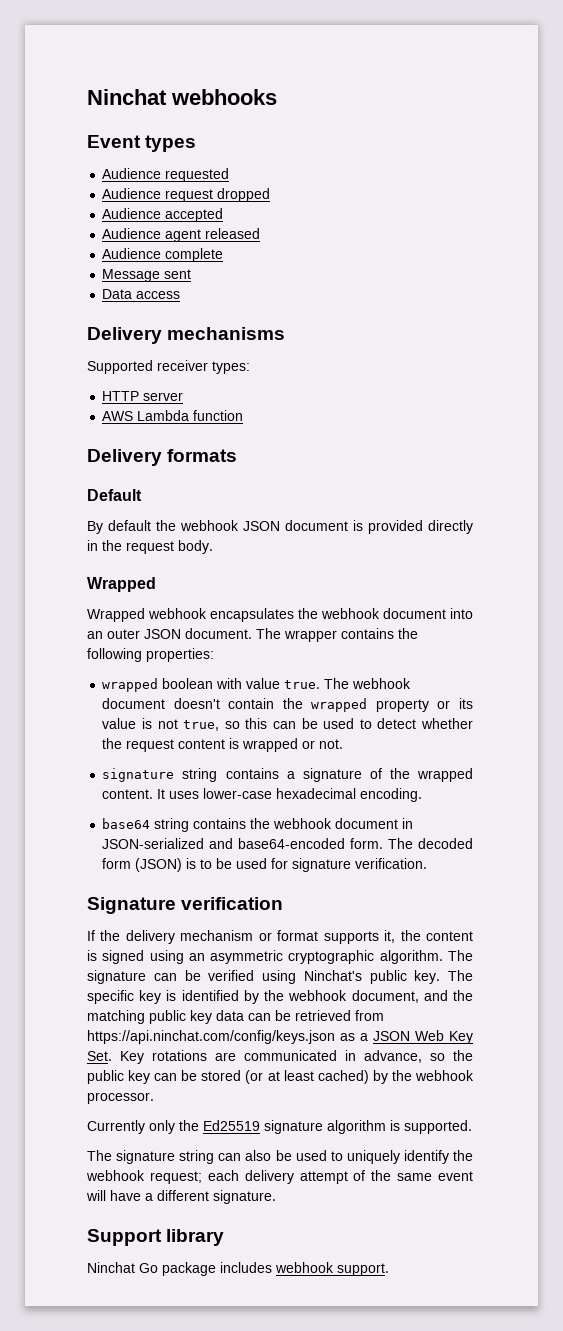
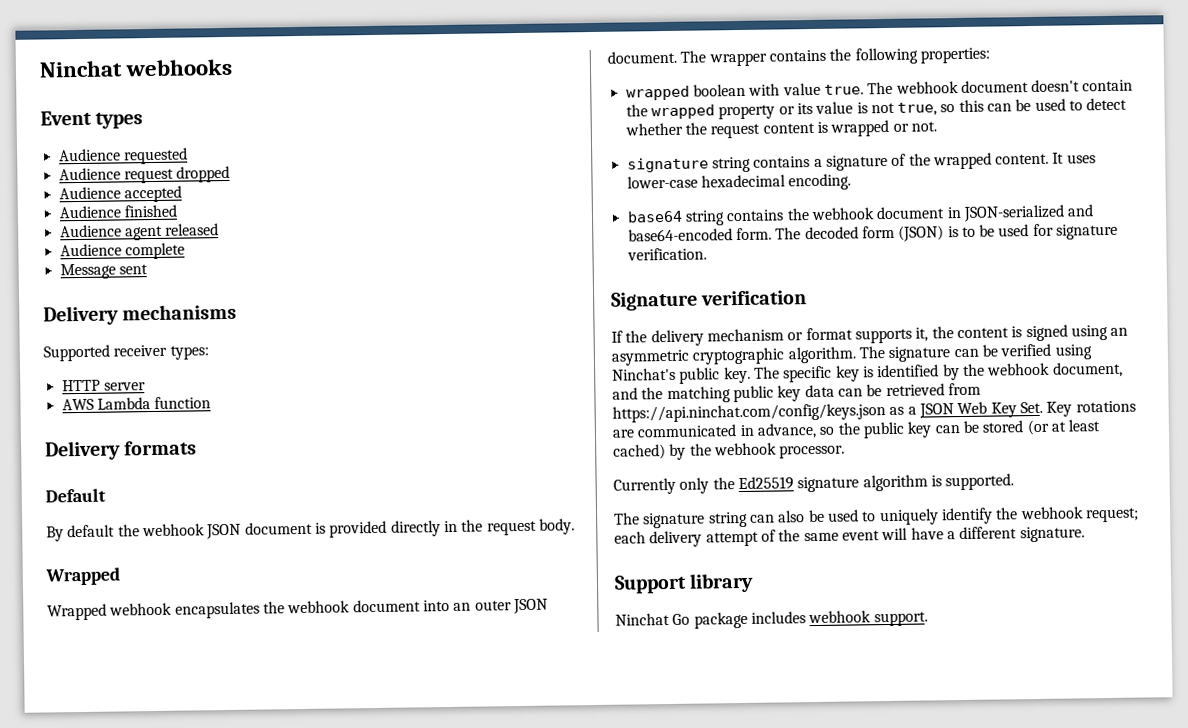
+ Audience finished
- Data access

